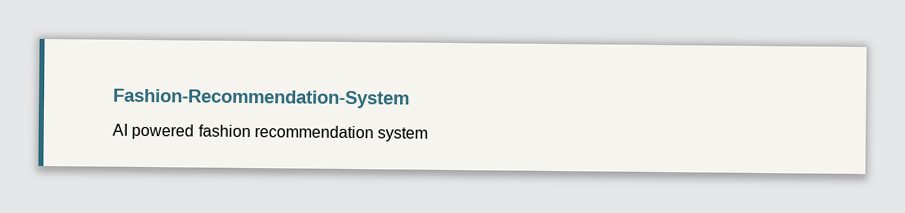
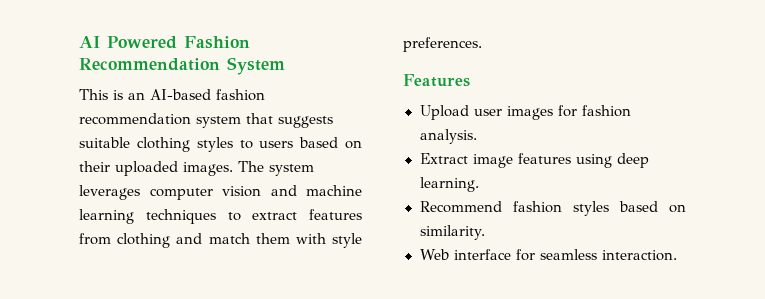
- Fashion-Recommendation-System
- AI powered fashion recommendation system
+ AI Powered Fashion Recommendation System
+ This is an AI-based fashion recommendation system that suggests suitable clothing styles to users based on their uploaded images. The system leverages computer vision and machine learning techniques to extract features from clothing and match them with style preferences.
+ Features
+ Upload user images for fashion analysis.
+ Extract image features using deep learning.
+ Recommend fashion styles based on similarity.
+ Web interface for seamless interaction.

